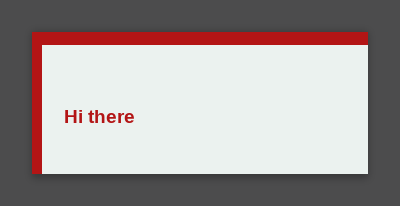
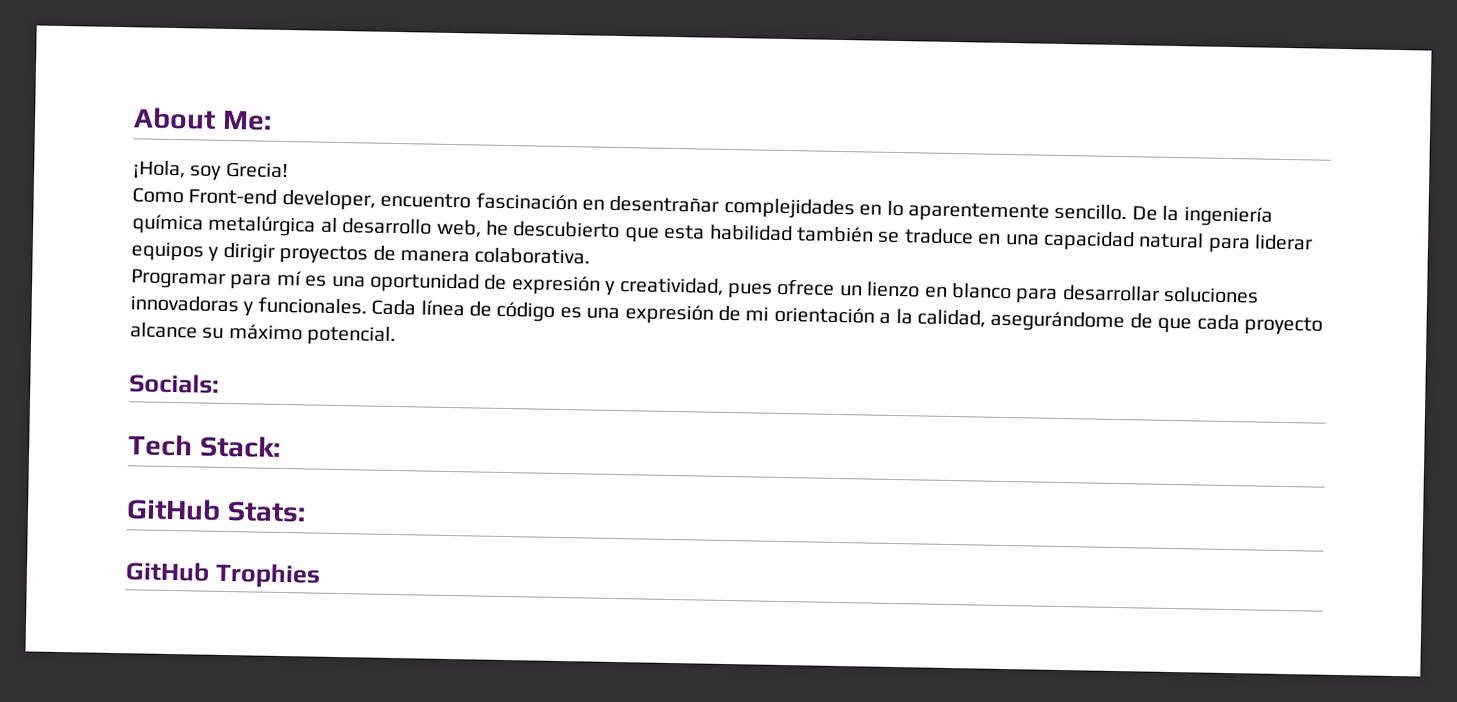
- Hi there
+ About Me:
+ ¡Hola, soy Grecia!
+ Como Front-end developer, encuentro fascinación en desentrañar complejidades en lo aparentemente sencillo. De la ingeniería química metalúrgica al desarrollo web, he descubierto que esta habilidad también se traduce en una capacidad natural para liderar equipos y dirigir proyectos de manera colaborativa.
+ Programar para mí es una oportunidad de expresión y creatividad, pues ofrece un lienzo en blanco para desarrollar soluciones innovadoras y funcionales. Cada línea de código es una expresión de mi orientación a la calidad, asegurándome de que cada proyecto alcance su máximo potencial.
+ Socials:
+ Tech Stack:
+ GitHub Stats:
+ GitHub Trophies

